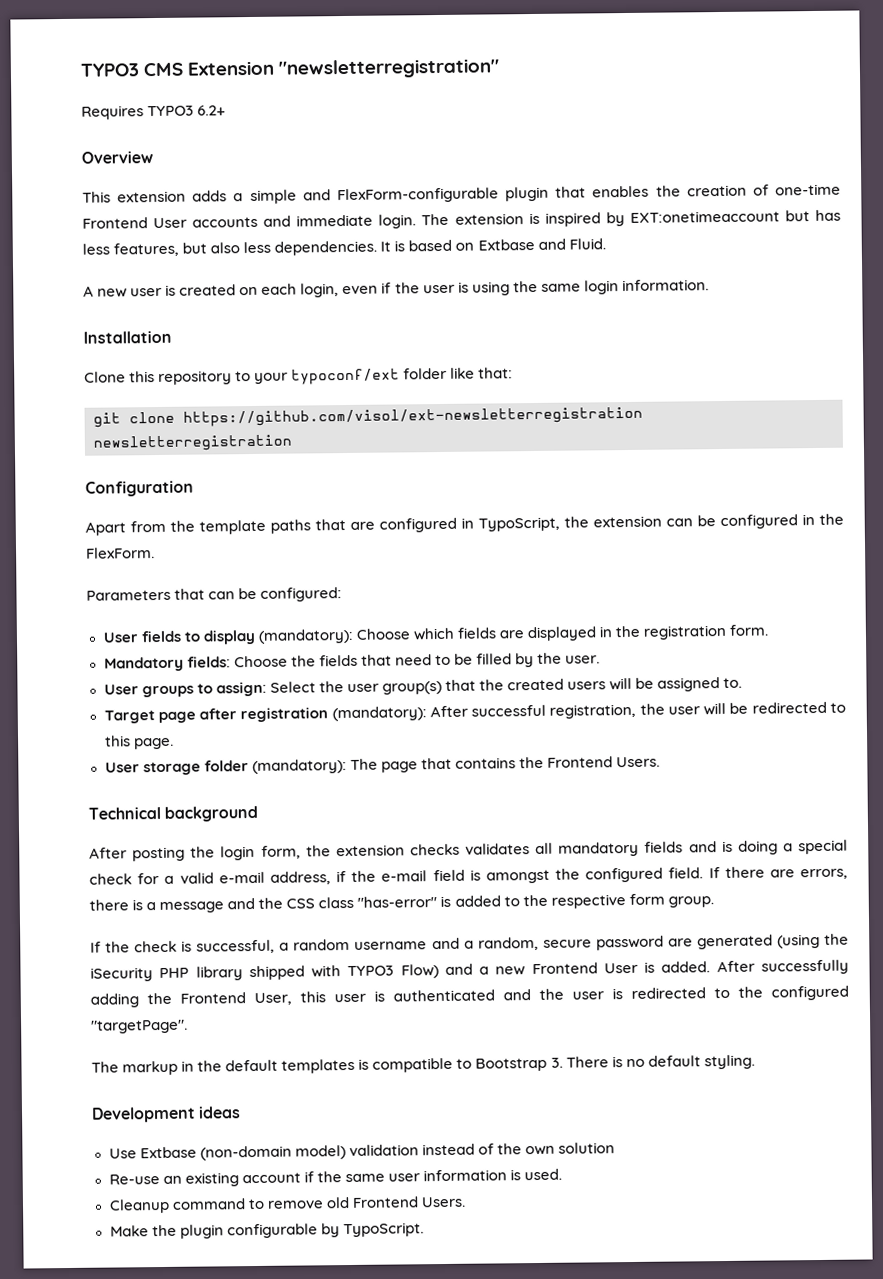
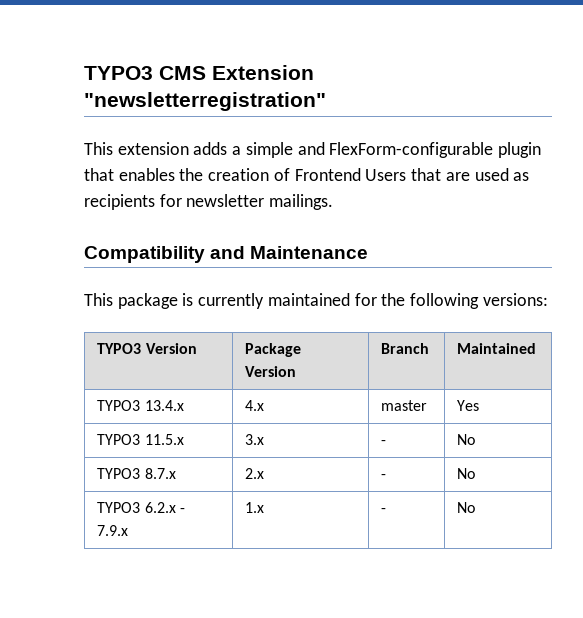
- Requires TYPO3 6.2+
- Overview
- This extension adds a simple and FlexForm-configurable plugin that enables the creation of one-time Frontend User accounts and immediate login. The extension is inspired by EXT:onetimeaccount but has less features, but also less dependencies. It is based on Extbase and Fluid.
- A new user is created on each login, even if the user is using the same login information.
- Installation
- Clone this repository to your typoconf/ext folder like that:
- git clone https://github.com/visol/ext-newsletterregistration newsletterregistration
- Configuration
- Apart from the template paths that are configured in TypoScript, the extension can be configured in the FlexForm.
- Parameters that can be configured:
- User fields to display (mandatory): Choose which fields are displayed in the registration form.
- Mandatory fields: Choose the fields that need to be filled by the user.
- User groups to assign: Select the user group(s) that the created users will be assigned to.
- Target page after registration (mandatory): After successful registration, the user will be redirected to this page.
- User storage folder (mandatory): The page that contains the Frontend Users.
- Technical background
- After posting the login form, the extension checks validates all mandatory fields and is doing a special check for a valid e-mail address, if the e-mail field is amongst the configured field. If there are errors, there is a message and the CSS class "has-error" is added to the respective form group.
- If the check is successful, a random username and a random, secure password are generated (using the iSecurity PHP library shipped with TYPO3 Flow) and a new Frontend User is added. After successfully adding the Frontend User, this user is authenticated and the user is redirected to the configured "targetPage".
- The markup in the default templates is compatible to Bootstrap 3. There is no default styling.
- Development ideas
- Use Extbase (non-domain model) validation instead of the own solution
- Re-use an existing account if the same user information is used.
- Cleanup command to remove old Frontend Users.
- Make the plugin configurable by TypoScript.
+ This extension adds a simple and FlexForm-configurable plugin that enables the creation of Frontend Users that are used as recipients for newsletter mailings.
+ Compatibility and Maintenance
+ This package is currently maintained for the following versions:
+ TYPO3 Version | Package Version | Branch | Maintained
+ TYPO3 13.4.x | 4.x | master | Yes
+ TYPO3 11.5.x | 3.x | - | No
+ TYPO3 8.7.x | 2.x | - | No
+ TYPO3 6.2.x - 7.9.x | 1.x | - | No

